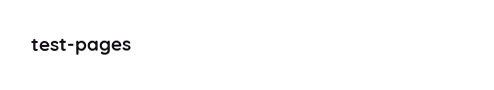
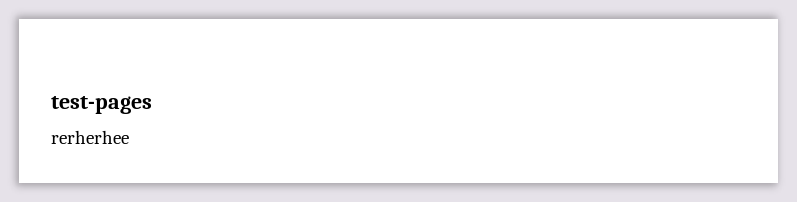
+ rerherhee

